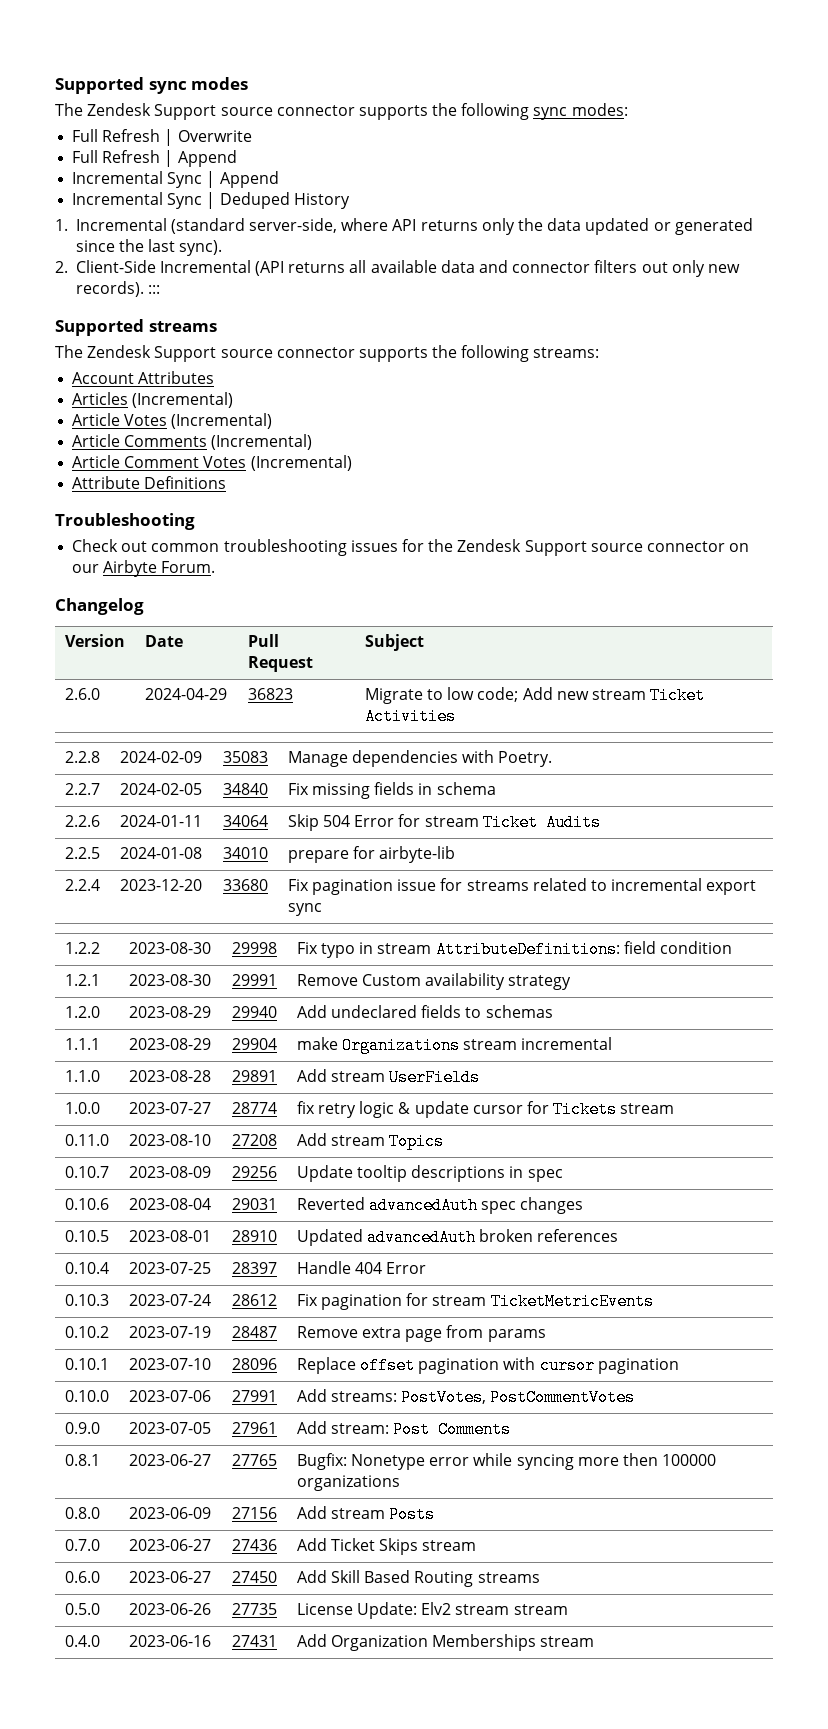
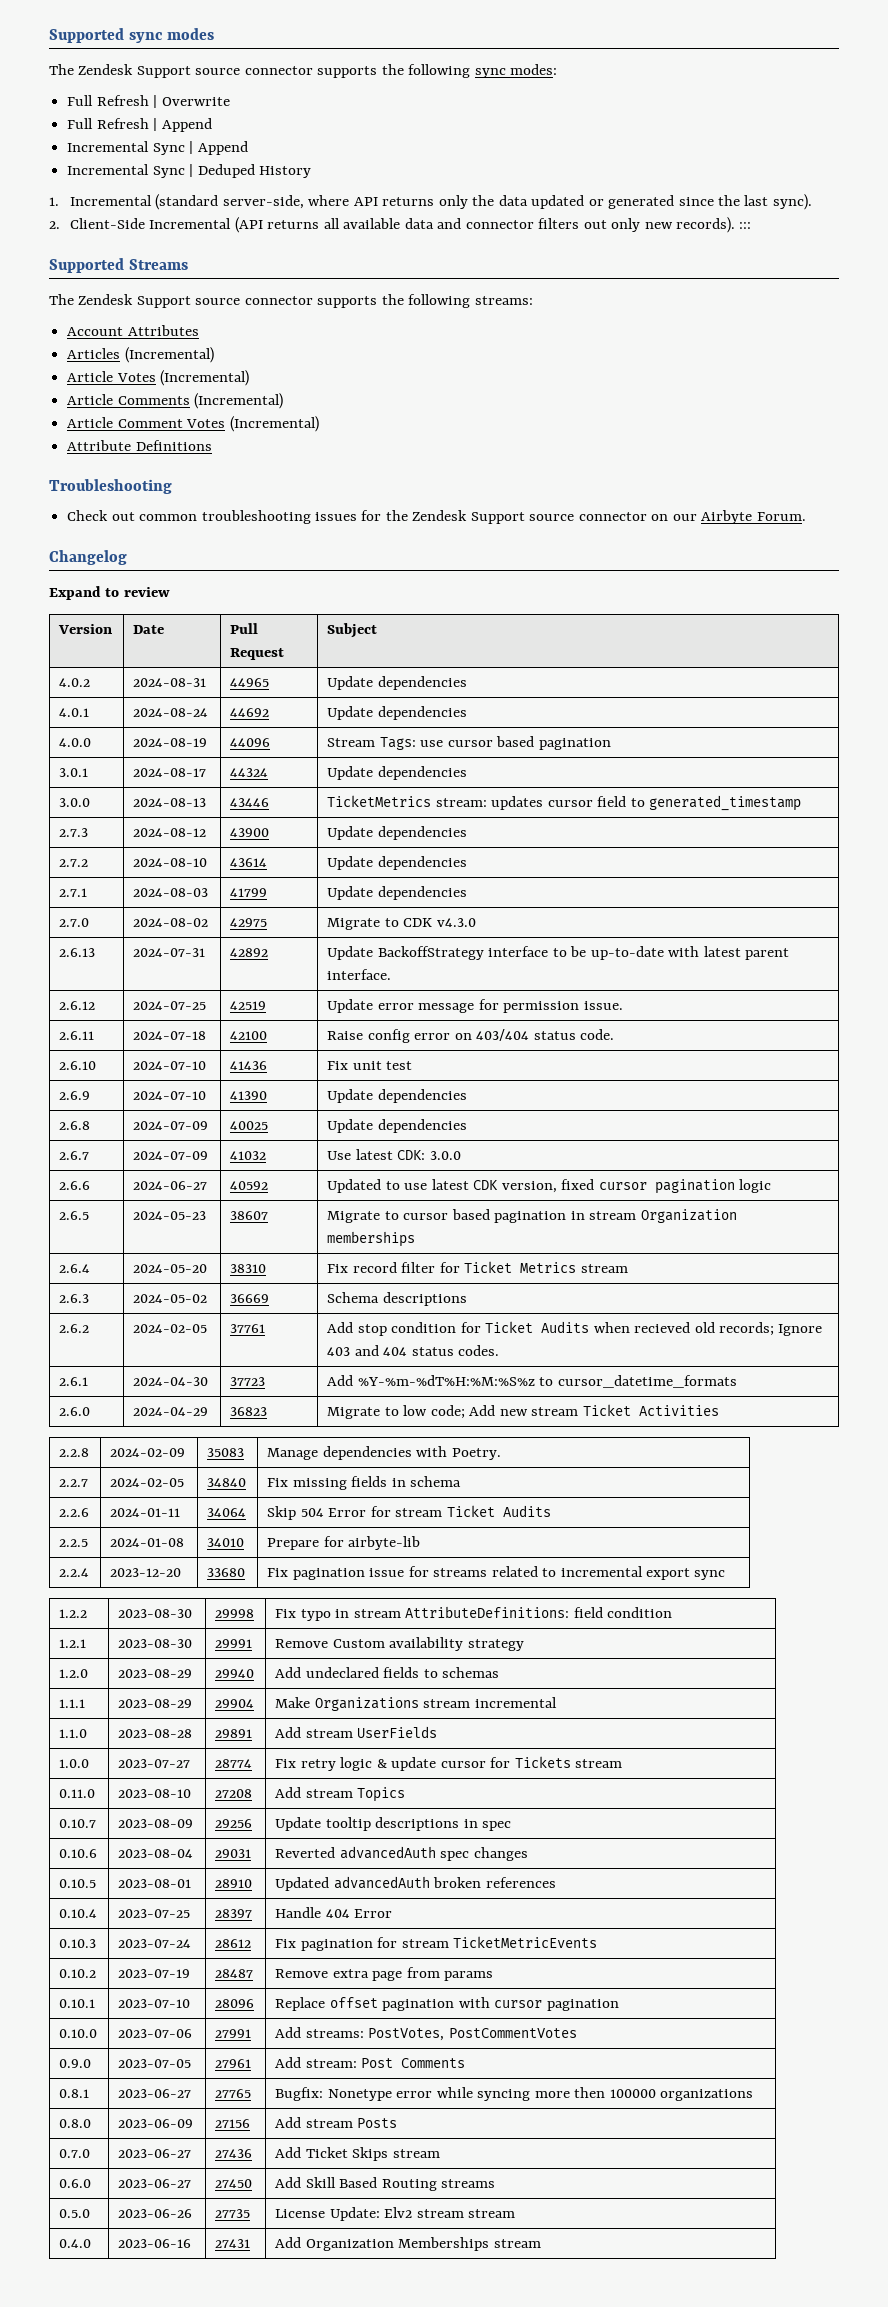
- Supported streams
+ Supported Streams
+ Expand to review
+ 4.0.2 | 2024-08-31 | 44965 | Update dependencies
+ 4.0.1 | 2024-08-24 | 44692 | Update dependencies
+ 4.0.0 | 2024-08-19 | 44096 | Stream Tags: use cursor based pagination
+ 3.0.1 | 2024-08-17 | 44324 | Update dependencies
+ 3.0.0 | 2024-08-13 | 43446 | TicketMetrics stream: updates cursor field to generated_timestamp
+ 2.7.3 | 2024-08-12 | 43900 | Update dependencies
+ 2.7.2 | 2024-08-10 | 43614 | Update dependencies
+ 2.7.1 | 2024-08-03 | 41799 | Update dependencies
+ 2.7.0 | 2024-08-02 | 42975 | Migrate to CDK v4.3.0
+ 2.6.13 | 2024-07-31 | 42892 | Update BackoffStrategy interface to be up-to-date with latest parent interface.
+ 2.6.12 | 2024-07-25 | 42519 | Update error message for permission issue.
+ 2.6.11 | 2024-07-18 | 42100 | Raise config error on 403/404 status code.
+ 2.6.10 | 2024-07-10 | 41436 | Fix unit test
+ 2.6.9 | 2024-07-10 | 41390 | Update dependencies
+ 2.6.8 | 2024-07-09 | 40025 | Update dependencies
+ 2.6.7 | 2024-07-09 | 41032 | Use latest CDK: 3.0.0
+ 2.6.6 | 2024-06-27 | 40592 | Updated to use latest CDK version, fixed cursor pagination logic
+ 2.6.5 | 2024-05-23 | 38607 | Migrate to cursor based pagination in stream Organization memberships
+ 2.6.4 | 2024-05-20 | 38310 | Fix record filter for Ticket Metrics stream
+ 2.6.3 | 2024-05-02 | 36669 | Schema descriptions
+ 2.6.2 | 2024-02-05 | 37761 | Add stop condition for Ticket Audits when recieved old records; Ignore 403 and 404 status codes.
+ 2.6.1 | 2024-04-30 | 37723 | Add %Y-%m-%dT%H:%M:%S%z to cursor_datetime_formats
- 2.2.5 | 2024-01-08 | 34010 | prepare for airbyte-lib
+ 2.2.5 | 2024-01-08 | 34010 | Prepare for airbyte-lib
- 1.1.1 | 2023-08-29 | 29904 | make Organizations stream incremental
+ 1.1.1 | 2023-08-29 | 29904 | Make Organizations stream incremental
- 1.0.0 | 2023-07-27 | 28774 | fix retry logic & update cursor for Tickets stream
+ 1.0.0 | 2023-07-27 | 28774 | Fix retry logic & update cursor for Tickets stream

